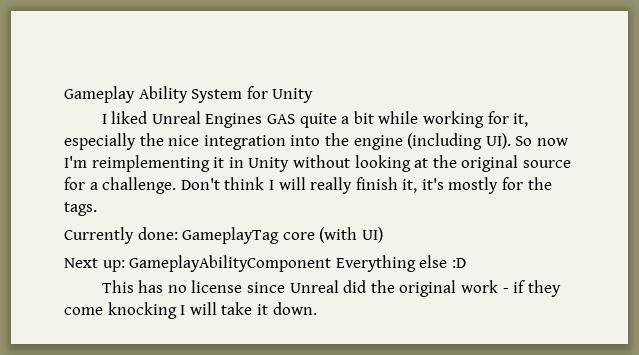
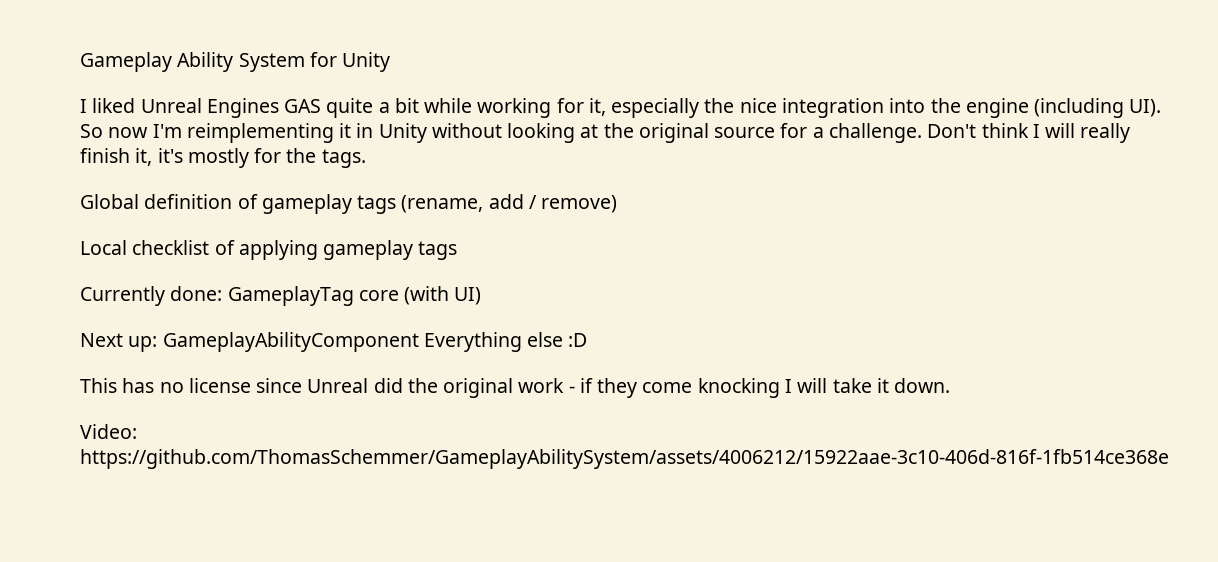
+ Global definition of gameplay tags (rename, add / remove)
+ Local checklist of applying gameplay tags
+ Video: https://github.com/ThomasSchemmer/GameplayAbilitySystem/assets/4006212/15922aae-3c10-406d-816f-1fb514ce368e

